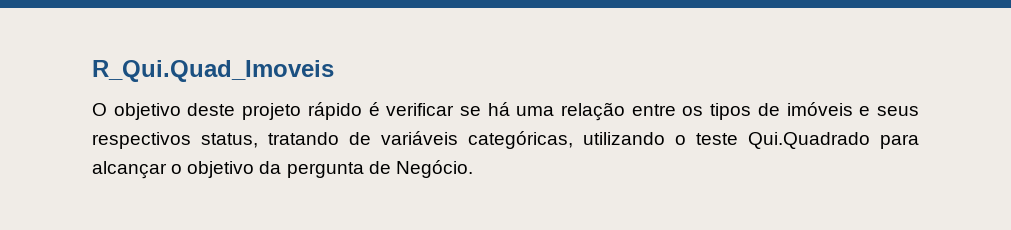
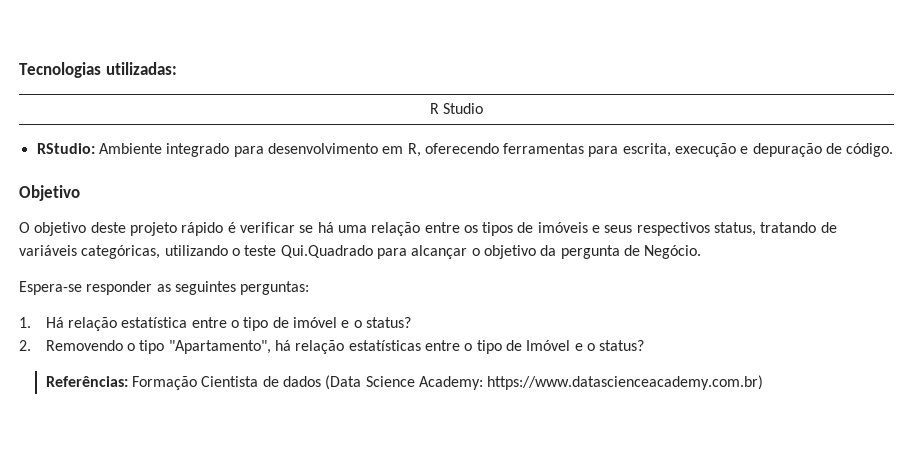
- R_Qui.Quad_Imoveis
+ Tecnologias utilizadas:
+ R Studio
+ RStudio: Ambiente integrado para desenvolvimento em R, oferecendo ferramentas para escrita, execução e depuração de código.
+ Objetivo
+ Espera-se responder as seguintes perguntas:
+ 1. Há relação estatística entre o tipo de imóvel e o status?
+ 2. Removendo o tipo "Apartamento", há relação estatísticas entre o tipo de Imóvel e o status?
+ Referências: Formação Cientista de dados (Data Science Academy: https://www.datascienceacademy.com.br)

